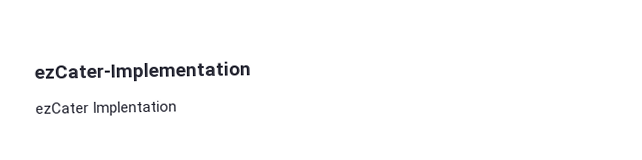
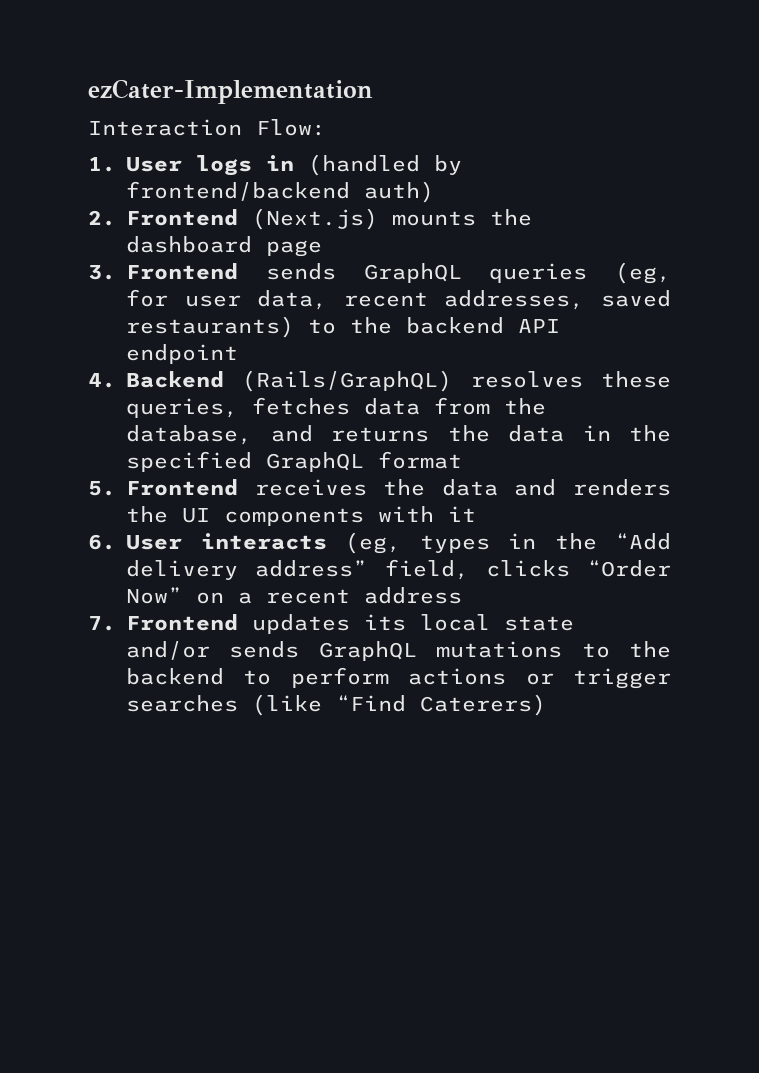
- ezCater Implentation
+ Interaction Flow:
+ 1. User logs in (handled by frontend/backend auth)
+ 2. Frontend (Next.js) mounts the dashboard page
+ 3. Frontend sends GraphQL queries (eg, for user data, recent addresses, saved restaurants) to the backend API endpoint
+ 4. Backend (Rails/GraphQL) resolves these queries, fetches data from the database, and returns the data in the specified GraphQL format
+ 5. Frontend receives the data and renders the UI components with it
+ 6. User interacts (eg, types in the “Add delivery address” field, clicks “Order Now” on a recent address
+ 7. Frontend updates its local state and/or sends GraphQL mutations to the backend to perform actions or trigger searches (like “Find Caterers)

